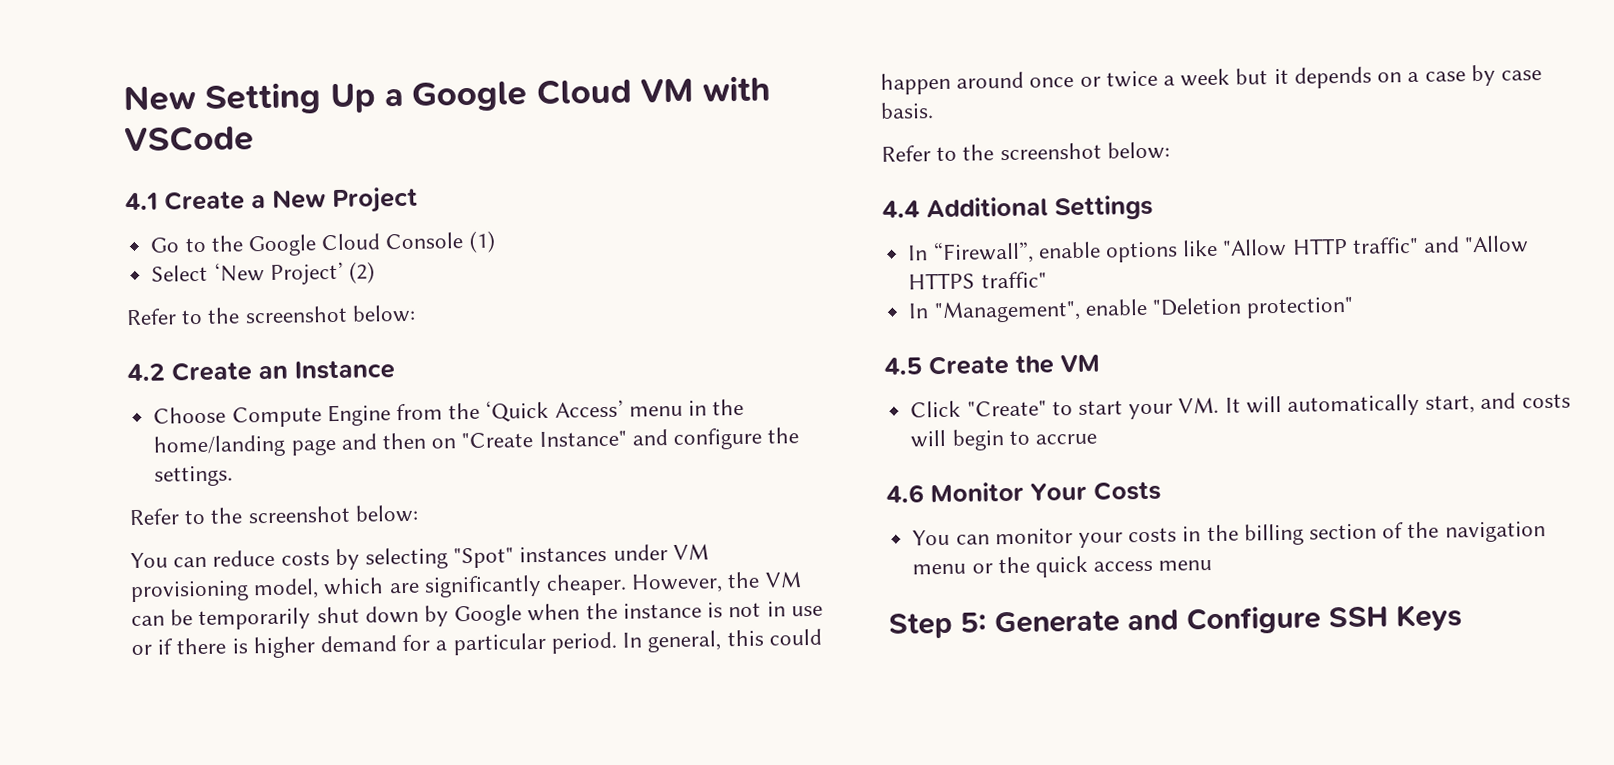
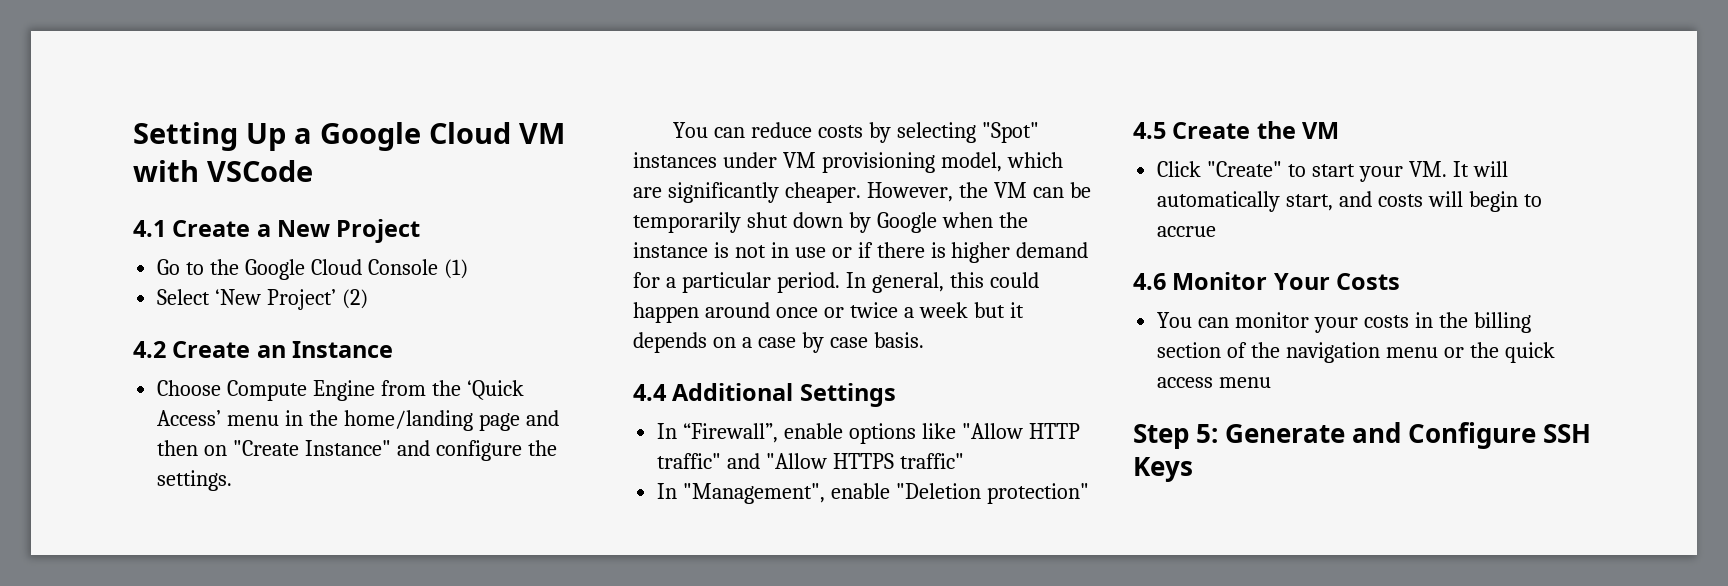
- New Setting Up a Google Cloud VM with VSCode
+ Setting Up a Google Cloud VM with VSCode
  Select ‘New Project’ (2)
- Refer to the screenshot below:
  Choose Compute Engine from the ‘Quick Access’ menu in the home/landing page and then on "Create Instance" and configure the settings.
- Refer to the screenshot below:
  In general, this could happen around once or twice a week but it depends on a case by case basis.
- Refer to the screenshot below:

